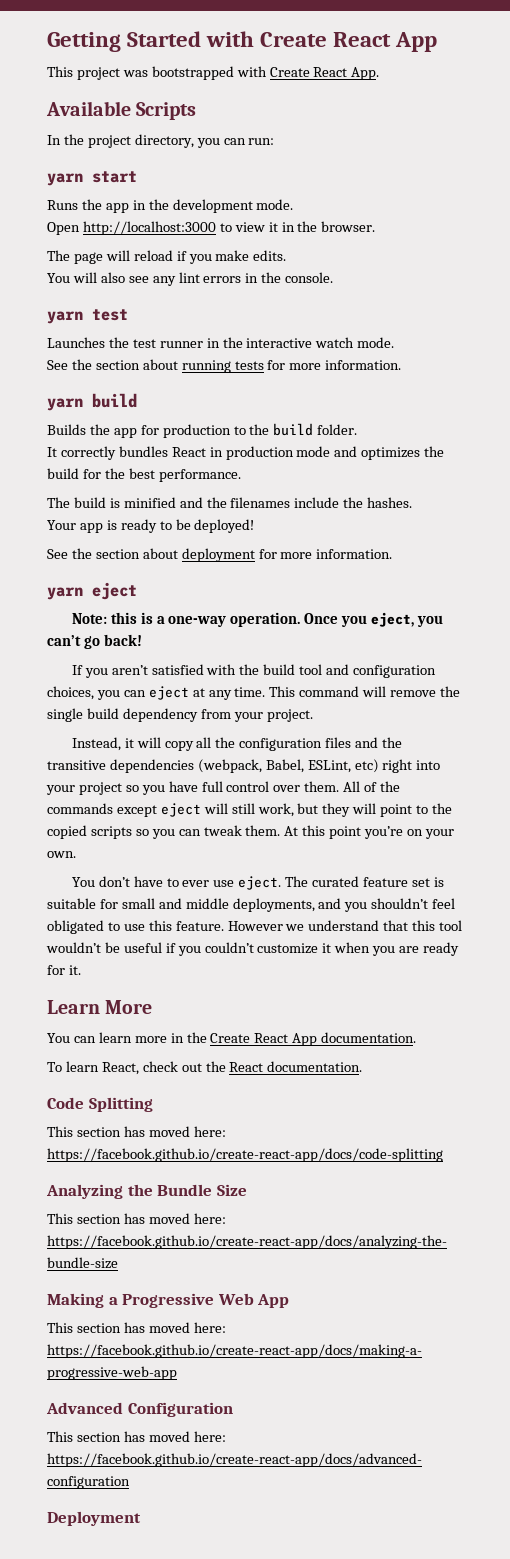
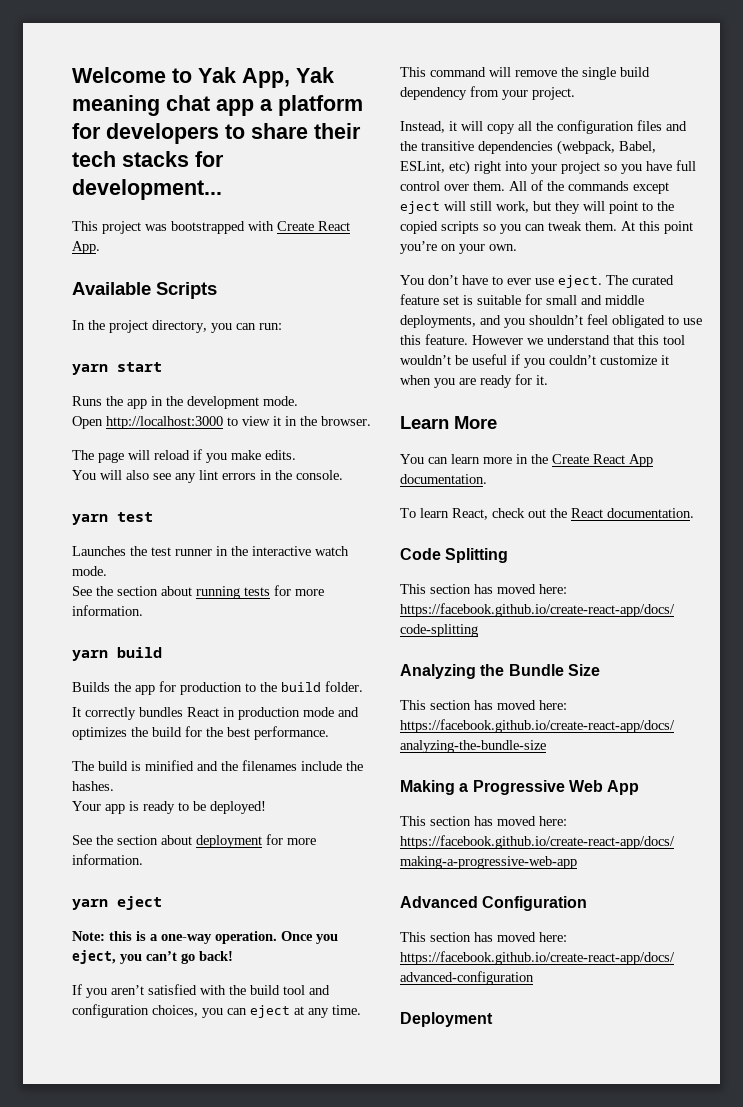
- Getting Started with Create React App
+ Welcome to Yak App, Yak meaning chat app a platform for developers to share their tech stacks for development...

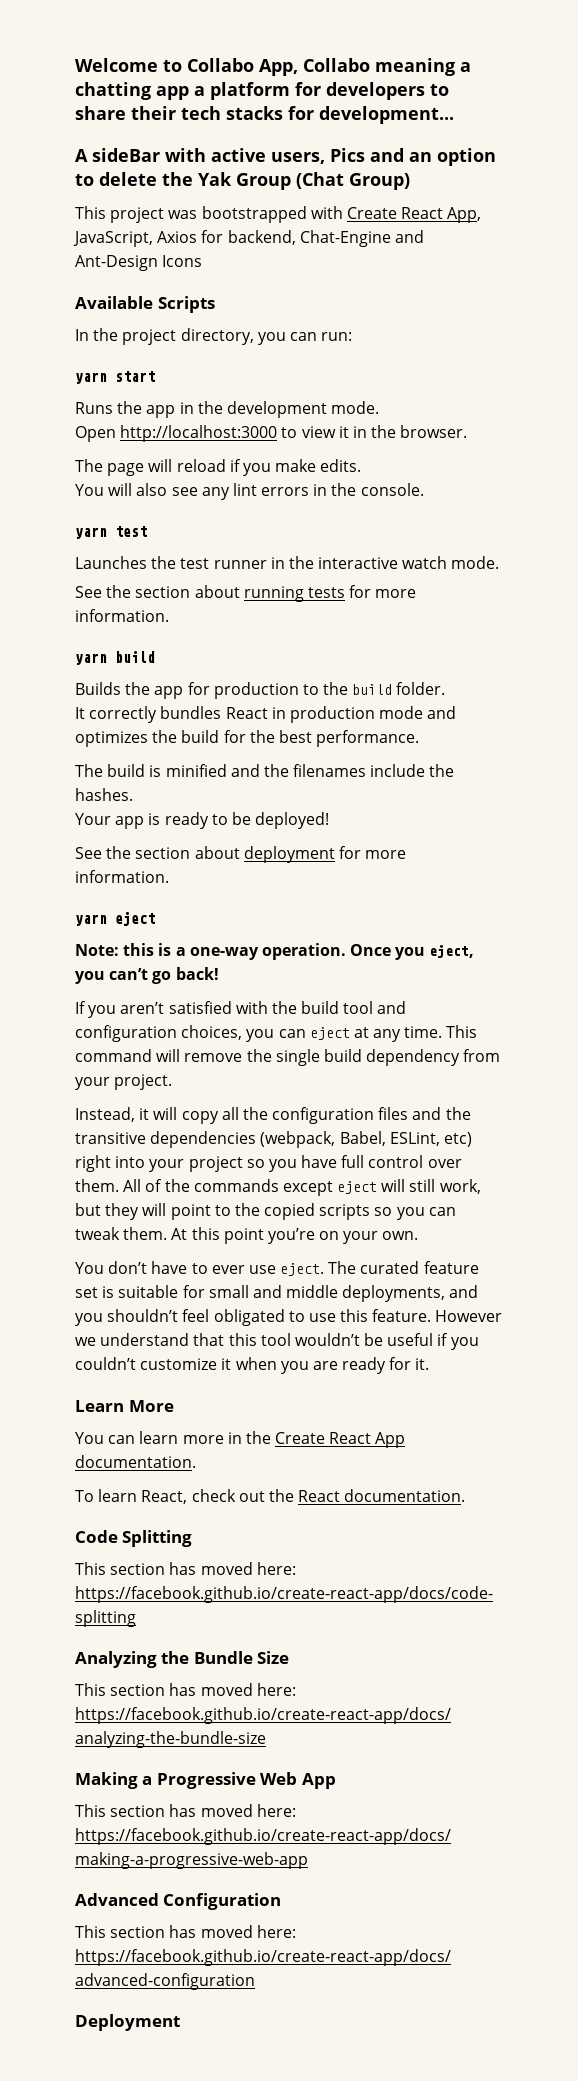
- Welcome to Yak App, Yak meaning chat app a platform for developers to share their tech stacks for development...
+ Welcome to Collabo App, Collabo meaning a chatting app a platform for developers to share their tech stacks for development...
+ A sideBar with active users, Pics and an option to delete the Yak Group (Chat Group)
- This project was bootstrapped with Create React App.
+ This project was bootstrapped with Create React App, JavaScript, Axios for backend, Chat-Engine and Ant-Design Icons

